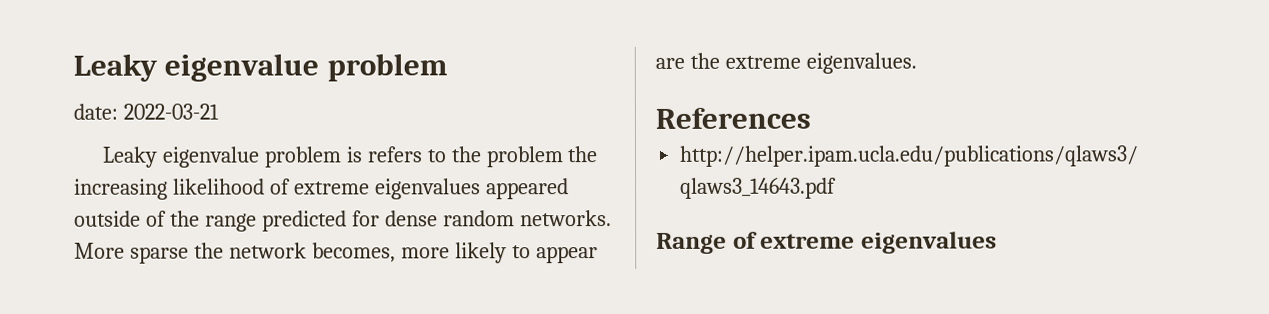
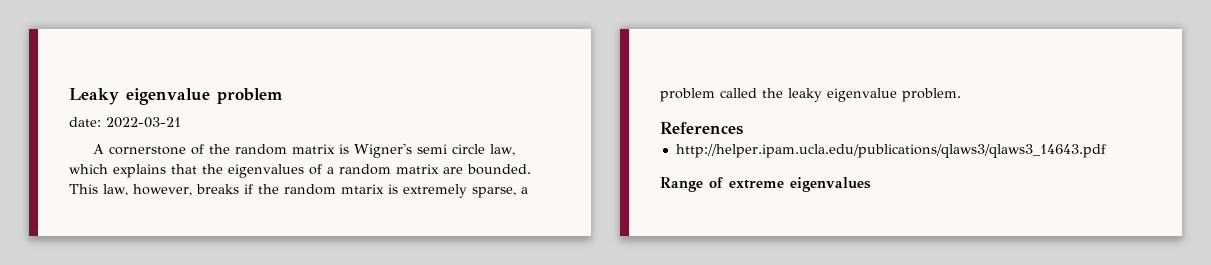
- Leaky eigenvalue problem is refers to the problem the increasing likelihood of extreme eigenvalues appeared outside of the range predicted for dense random networks. More sparse the network becomes, more likely to appear are the extreme eigenvalues.
+ A cornerstone of the random matrix is Wigner's semi circle law, which explains that the eigenvalues of a random matrix are bounded. This law, however, breaks if the random mtarix is extremely sparse, a problem called the leaky eigenvalue problem.

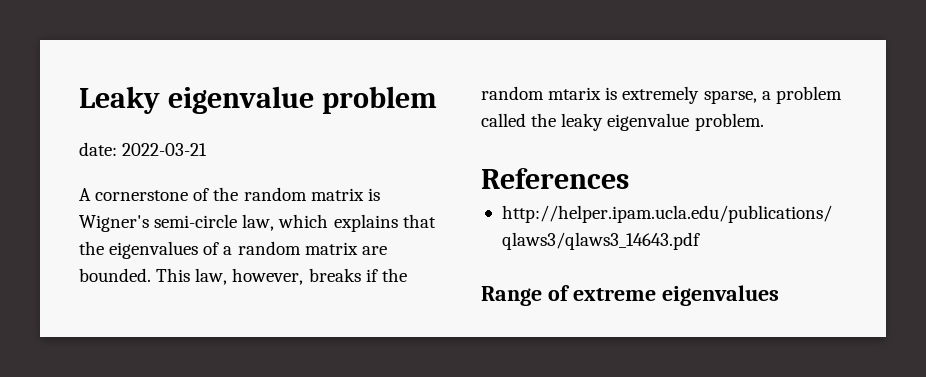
- A cornerstone of the random matrix is Wigner's semi circle law, which explains that the eigenvalues of a random matrix are bounded.
+ A cornerstone of the random matrix is Wigner's semi-circle law, which explains that the eigenvalues of a random matrix are bounded.

